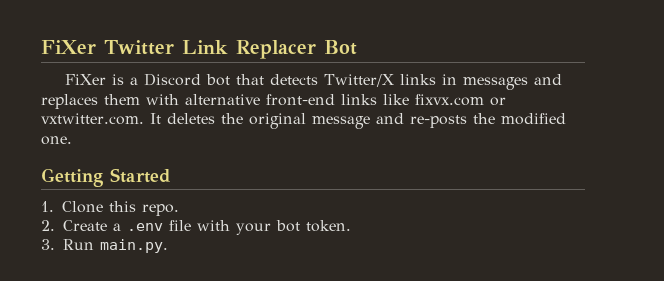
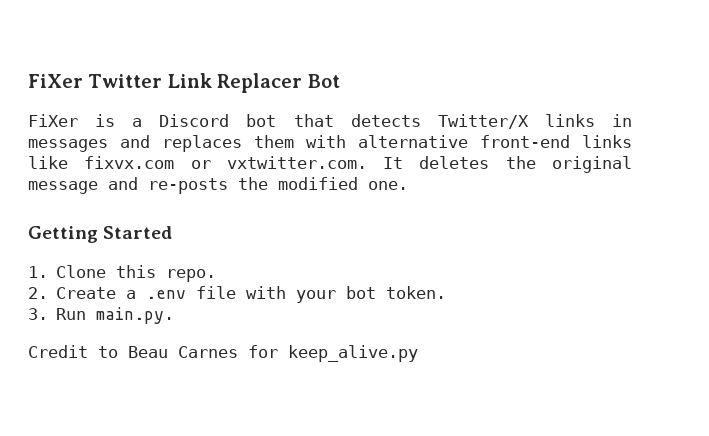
+ Credit to Beau Carnes for keep_alive.py

